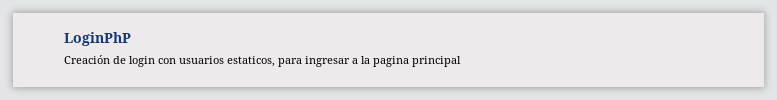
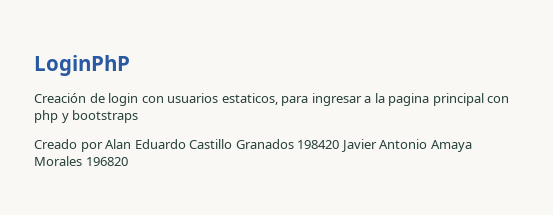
- Creación de login con usuarios estaticos, para ingresar a la pagina principal
+ Creación de login con usuarios estaticos, para ingresar a la pagina principal con php y bootstraps
+ Creado por Alan Eduardo Castillo Granados 198420 Javier Antonio Amaya Morales 196820

